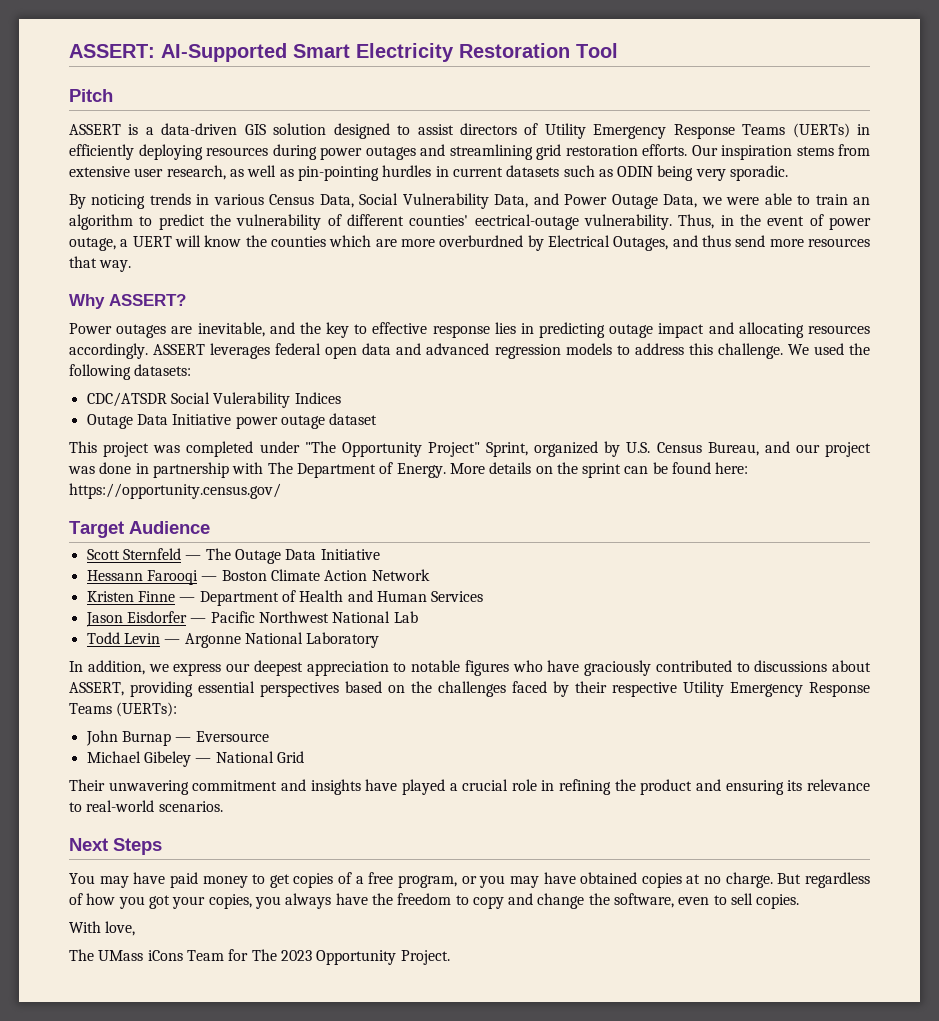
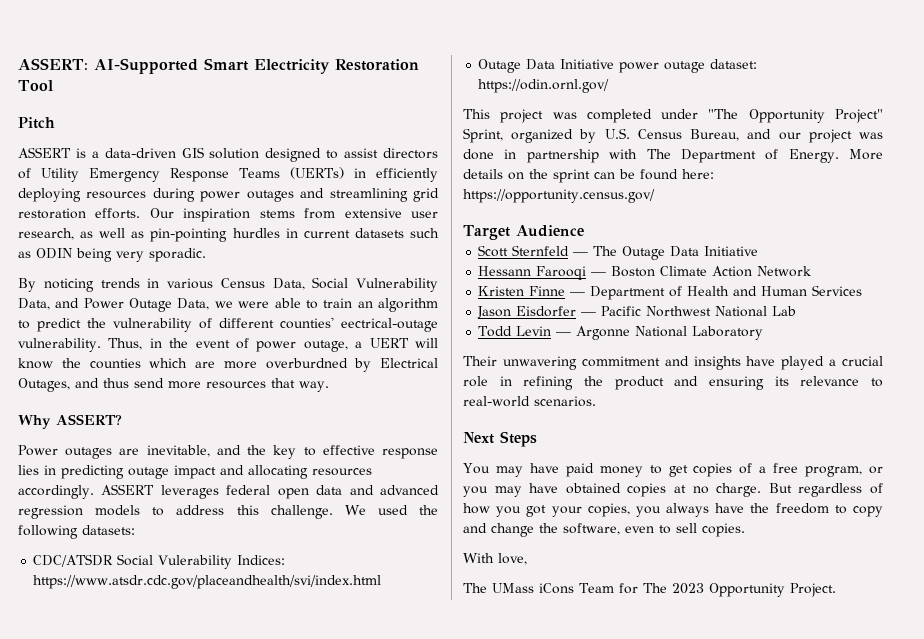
- CDC/ATSDR Social Vulerability Indices
+ CDC/ATSDR Social Vulerability Indices: https://www.atsdr.cdc.gov/placeandhealth/svi/index.html
- Outage Data Initiative power outage dataset
+ Outage Data Initiative power outage dataset: https://odin.ornl.gov/
- In addition, we express our deepest appreciation to notable figures who have graciously contributed to discussions about ASSERT, providing essential perspectives based on the challenges faced by their respective Utility Emergency Response Teams (UERTs):
- John Burnap — Eversource
- Michael Gibeley — National Grid

